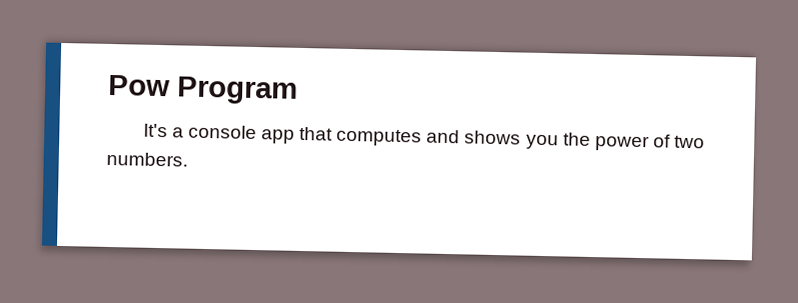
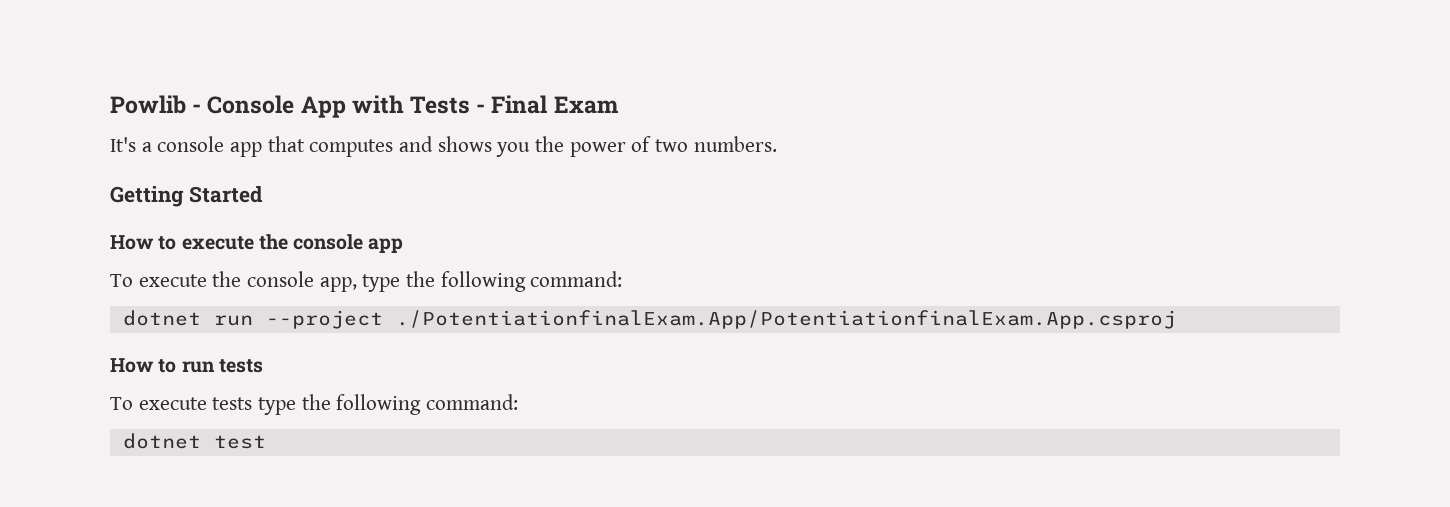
- Pow Program
+ Powlib - Console App with Tests - Final Exam
+ Getting Started
+ How to execute the console app
+ To execute the console app, type the following command:
+ dotnet run --project ./PotentiationfinalExam.App/PotentiationfinalExam.App.csproj
+ How to run tests
+ To execute tests type the following command:
+ dotnet test

